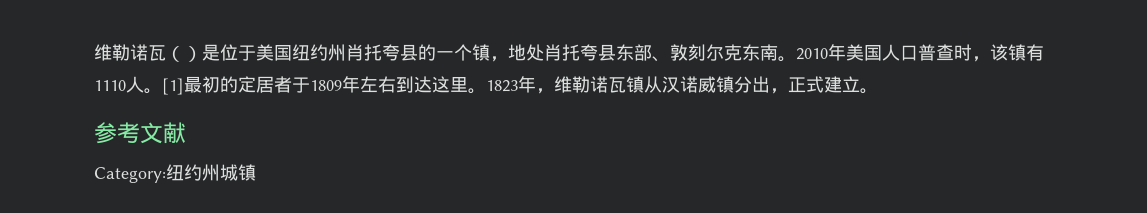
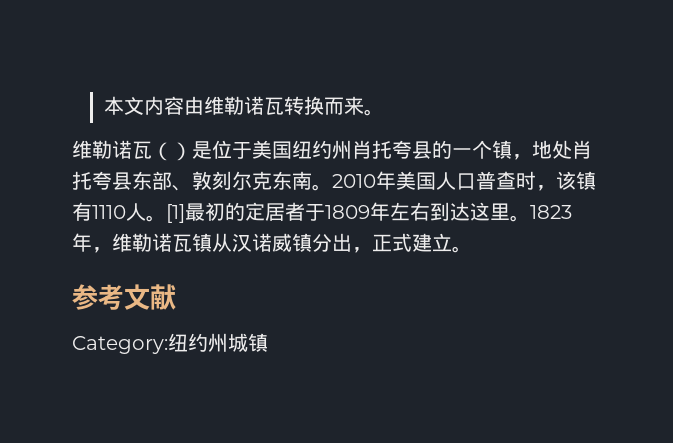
+ 本文内容由维勒诺瓦转换而来。

